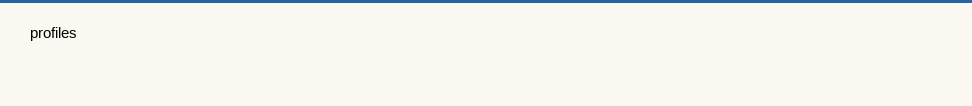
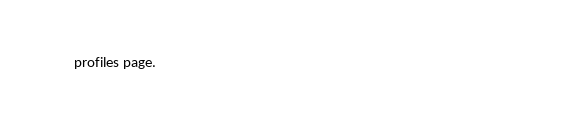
- profiles
+ profiles page.

